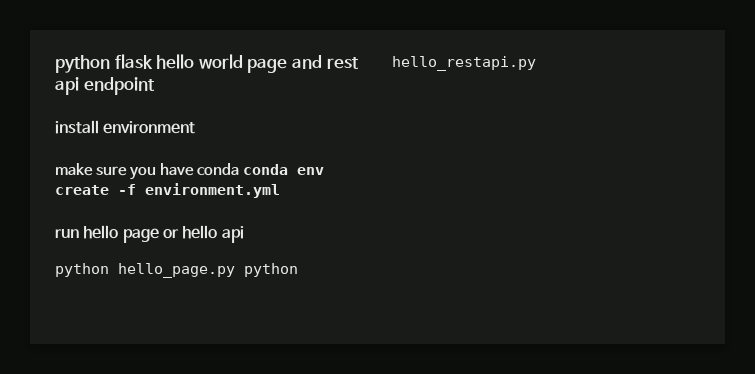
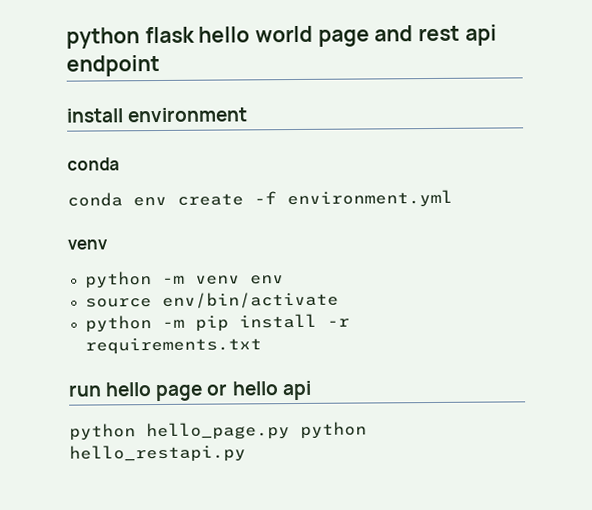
  install environment
- make sure you have conda conda env create -f environment.yml
+ conda
+ conda env create -f environment.yml
+ venv
+ python -m venv env
+ source env/bin/activate
+ python -m pip install -r requirements.txt

